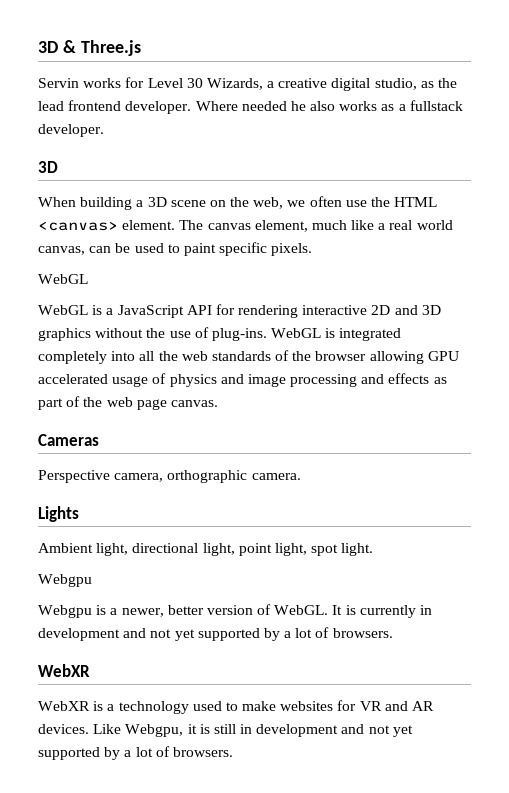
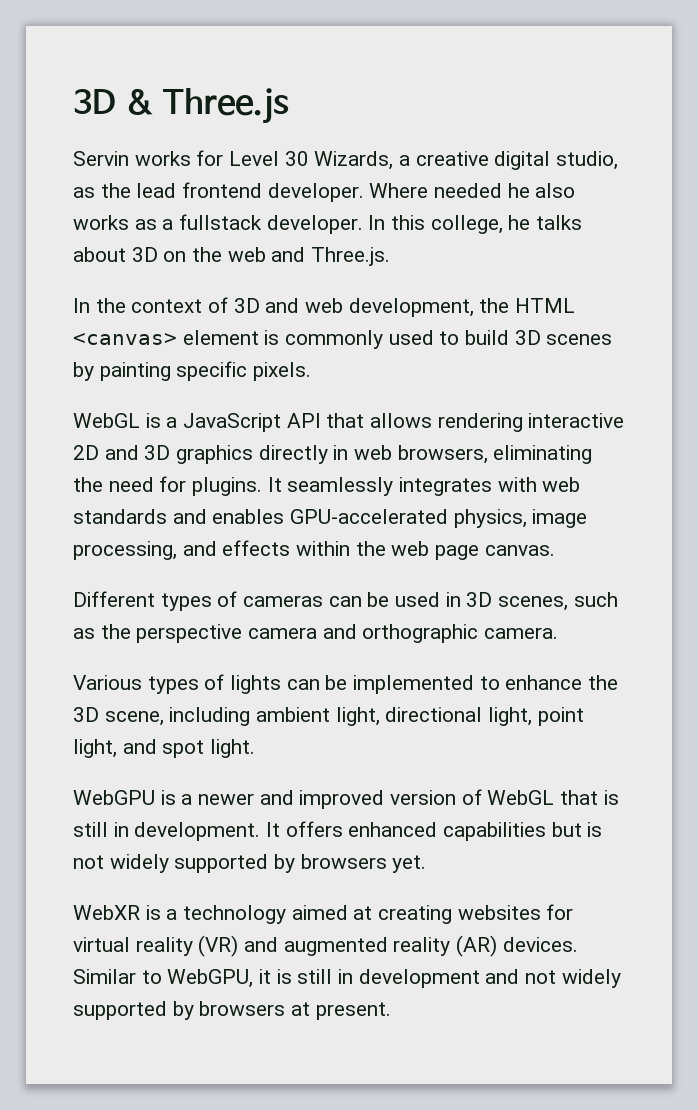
- Where needed he also works as a fullstack developer.
- 3D
- When building a 3D scene on the web, we often use the HTML <canvas> element. The canvas element, much like a real world canvas, can be used to paint specific pixels.
- WebGL
- WebGL is a JavaScript API for rendering interactive 2D and 3D graphics without the use of plug-ins. WebGL is integrated completely into all the web standards of the browser allowing GPU accelerated usage of physics and image processing and effects as part of the web page canvas.
- Cameras
- Perspective camera, orthographic camera.
- Lights
- Ambient light, directional light, point light, spot light.
- Webgpu
- Webgpu is a newer, better version of WebGL. It is currently in development and not yet supported by a lot of browsers.
- WebXR
- WebXR is a technology used to make websites for VR and AR devices. Like Webgpu, it is still in development and not yet supported by a lot of browsers.
+ Where needed he also works as a fullstack developer. In this college, he talks about 3D on the web and Three.js.
+ In the context of 3D and web development, the HTML <canvas> element is commonly used to build 3D scenes by painting specific pixels.
+ WebGL is a JavaScript API that allows rendering interactive 2D and 3D graphics directly in web browsers, eliminating the need for plugins. It seamlessly integrates with web standards and enables GPU-accelerated physics, image processing, and effects within the web page canvas.
+ Different types of cameras can be used in 3D scenes, such as the perspective camera and orthographic camera.
+ Various types of lights can be implemented to enhance the 3D scene, including ambient light, directional light, point light, and spot light.
+ WebGPU is a newer and improved version of WebGL that is still in development. It offers enhanced capabilities but is not widely supported by browsers yet.
+ WebXR is a technology aimed at creating websites for virtual reality (VR) and augmented reality (AR) devices. Similar to WebGPU, it is still in development and not widely supported by browsers at present.

